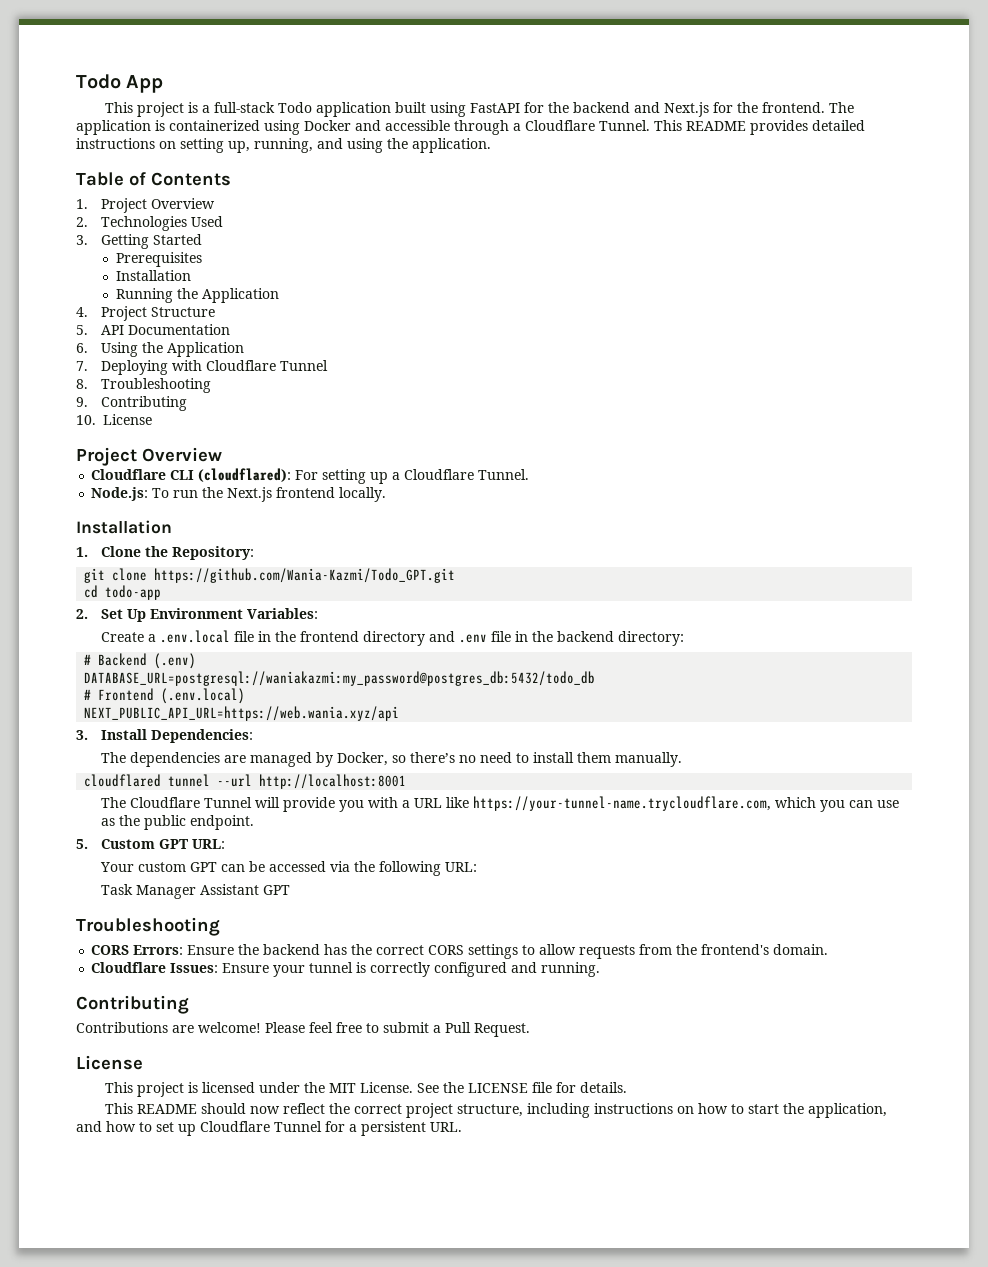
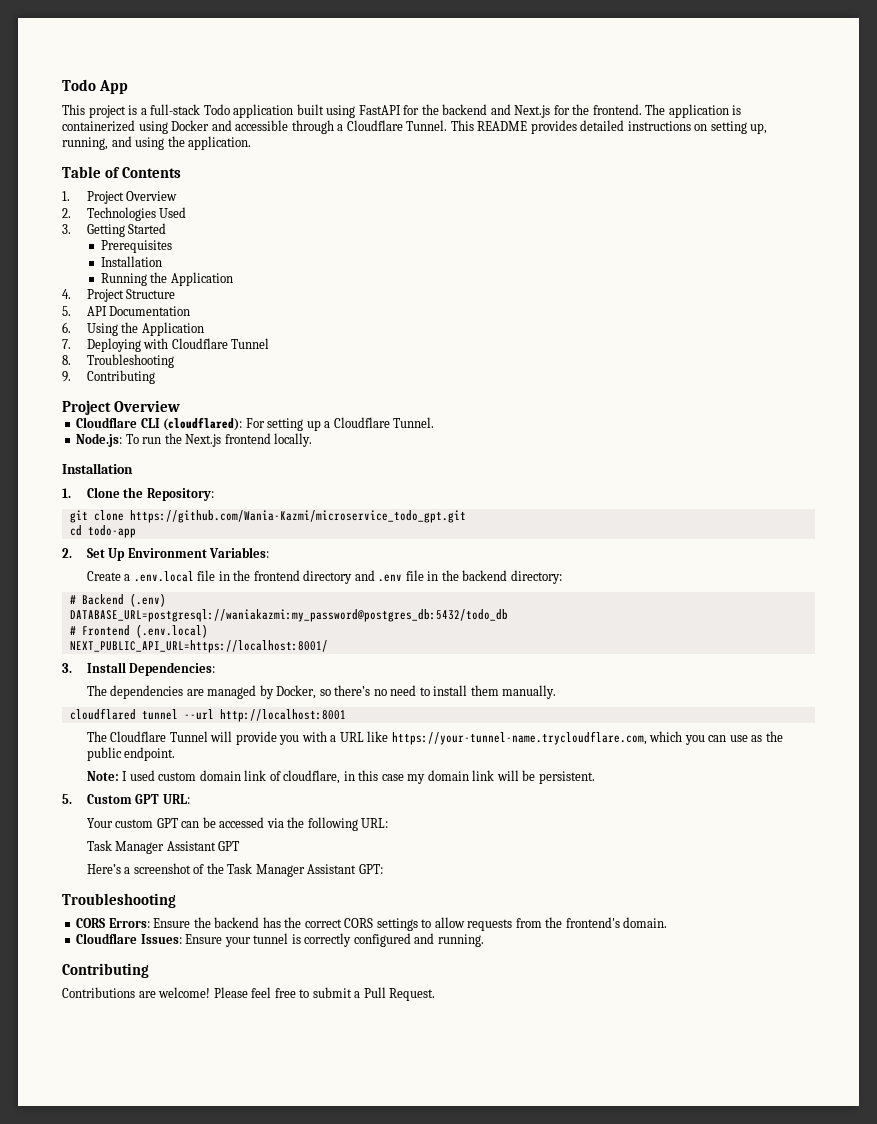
- 10. License
- git clone https://github.com/Wania-Kazmi/Todo_GPT.git
+ git clone https://github.com/Wania-Kazmi/microservice_todo_gpt.git
- NEXT_PUBLIC_API_URL=https://web.wania.xyz/api
+ NEXT_PUBLIC_API_URL=https://localhost:8001/
+ Note: I used custom domain link of cloudflare, in this case my domain link will be persistent.
+ Here’s a screenshot of the Task Manager Assistant GPT:
  Please feel free to submit a Pull Request.
- License
- This project is licensed under the MIT License. See the LICENSE file for details.
- This README should now reflect the correct project structure, including instructions on how to start the application, and how to set up Cloudflare Tunnel for a persistent URL.

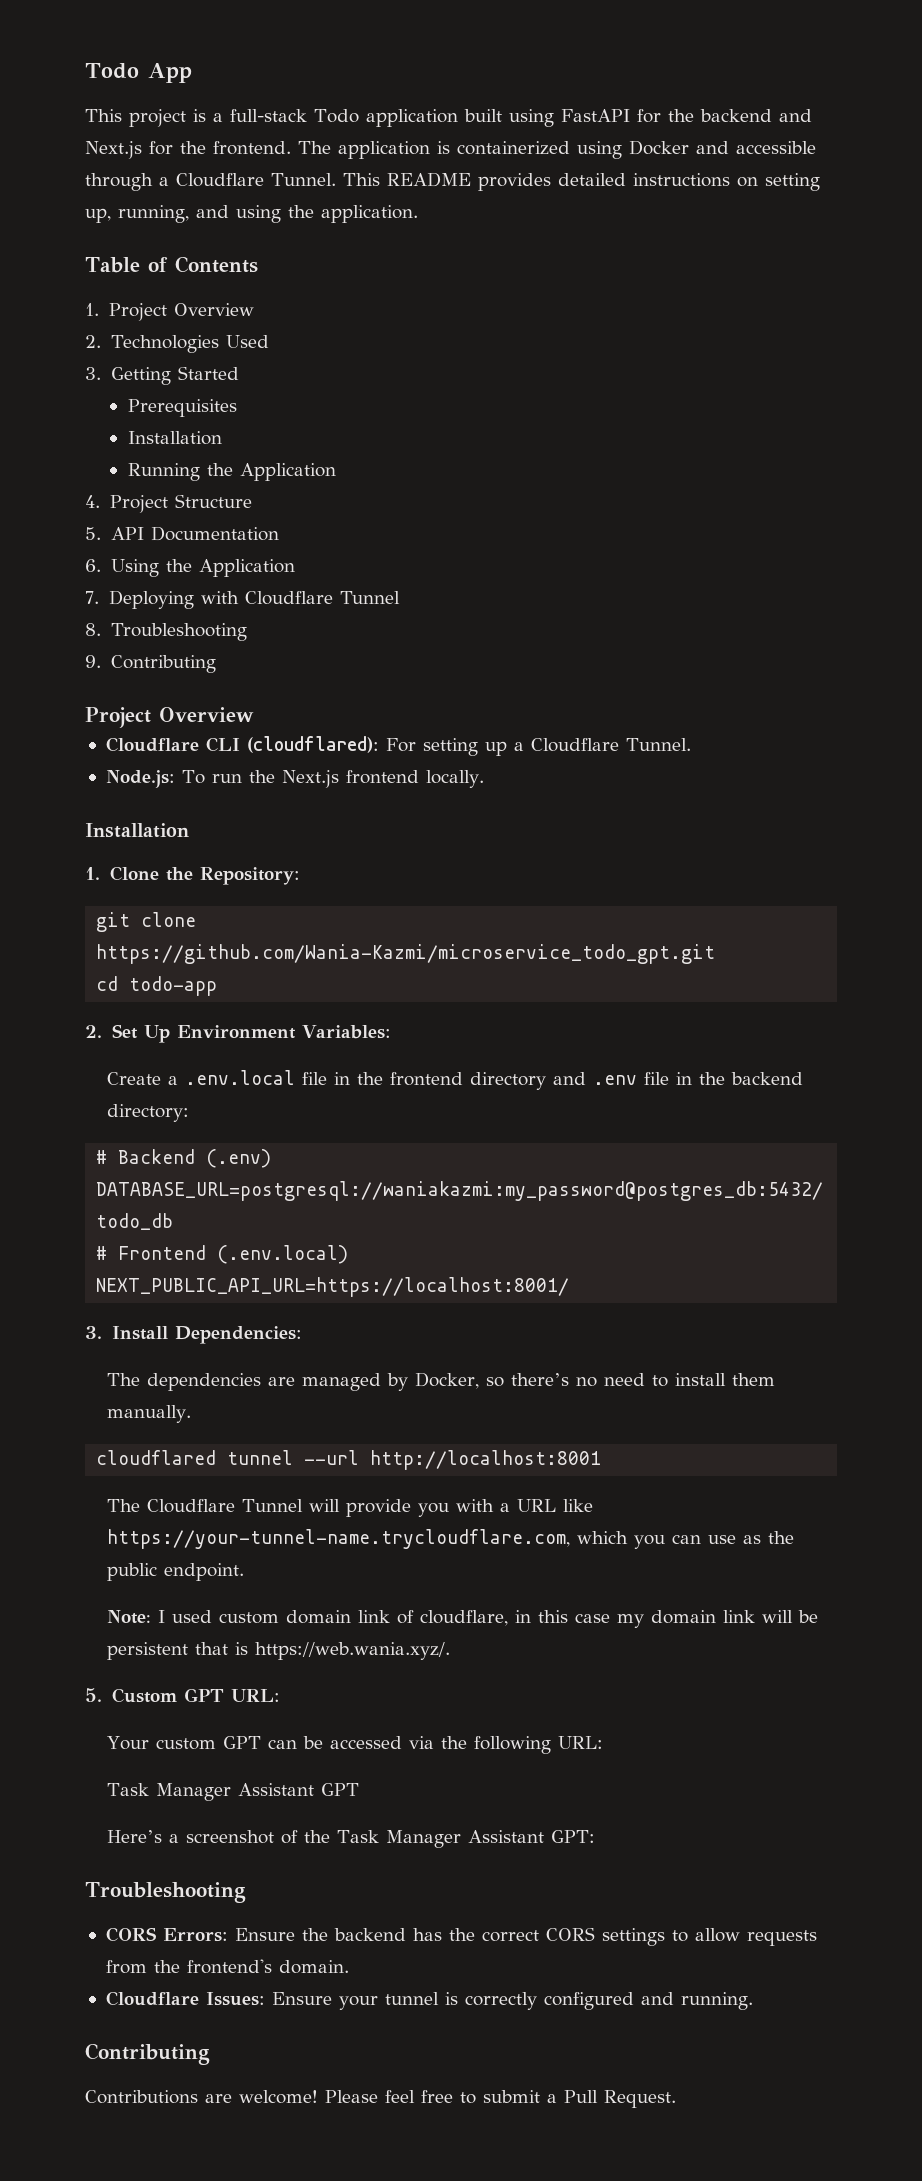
- Note: I used custom domain link of cloudflare, in this case my domain link will be persistent.
+ Note: I used custom domain link of cloudflare, in this case my domain link will be persistent that is https://web.wania.xyz/.

